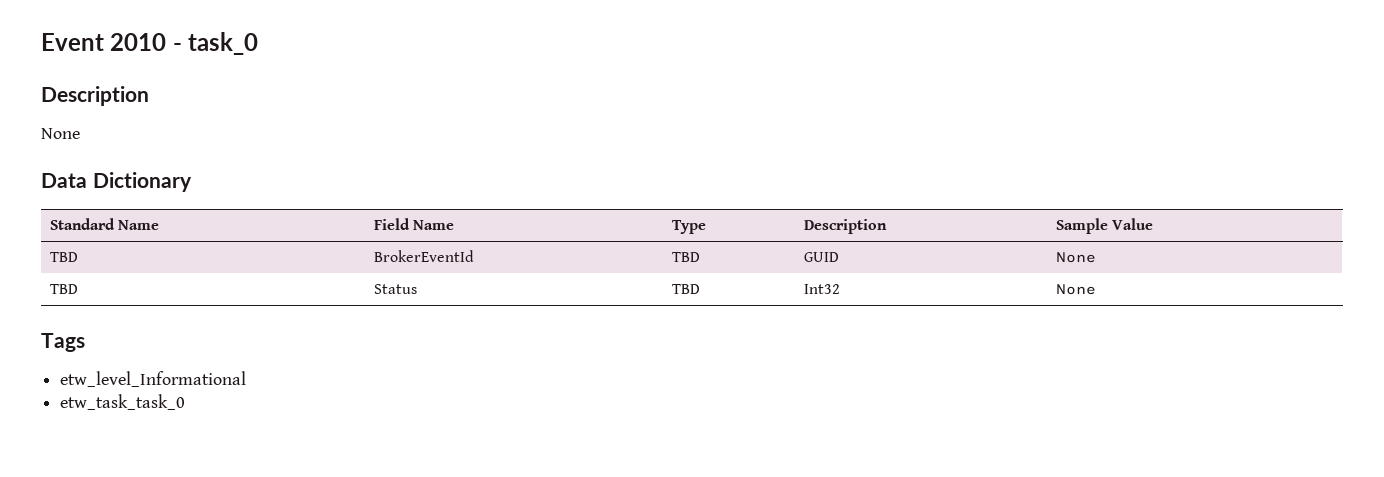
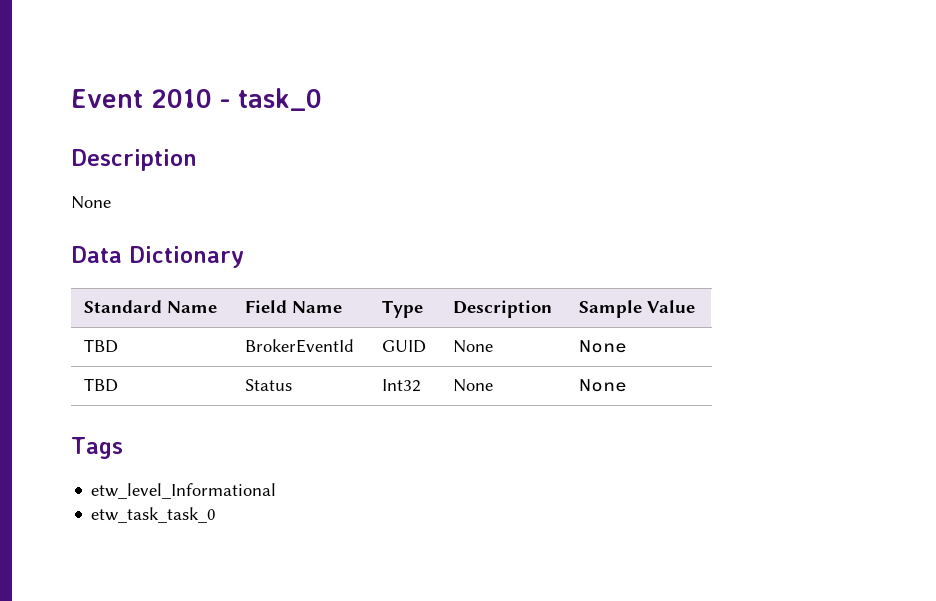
- TBD | BrokerEventId | TBD | GUID | None
+ TBD | BrokerEventId | GUID | None | None
- TBD | Status | TBD | Int32 | None
+ TBD | Status | Int32 | None | None

